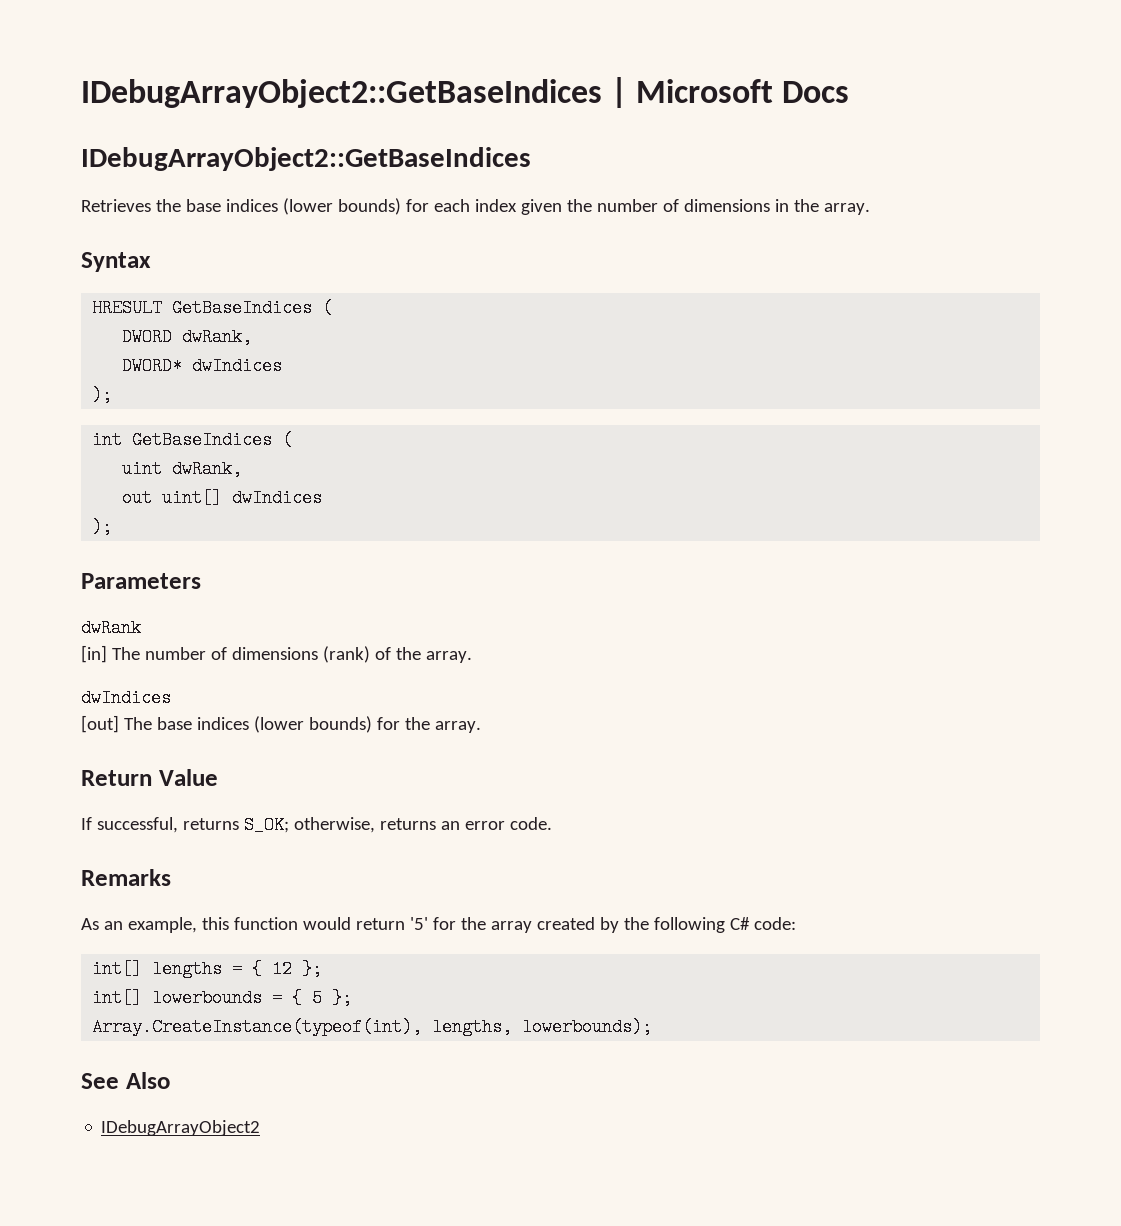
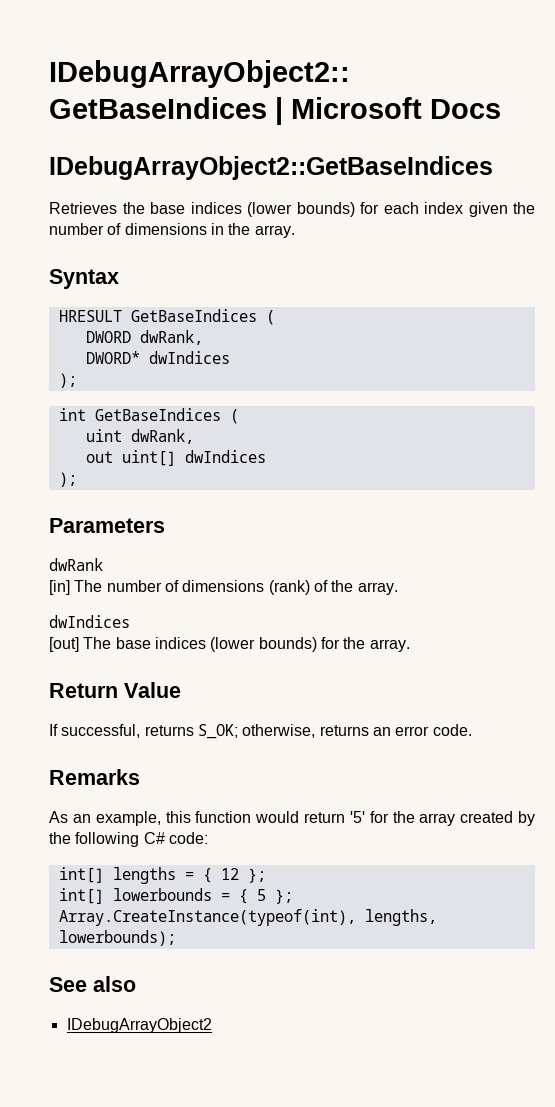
- See Also
+ See also

